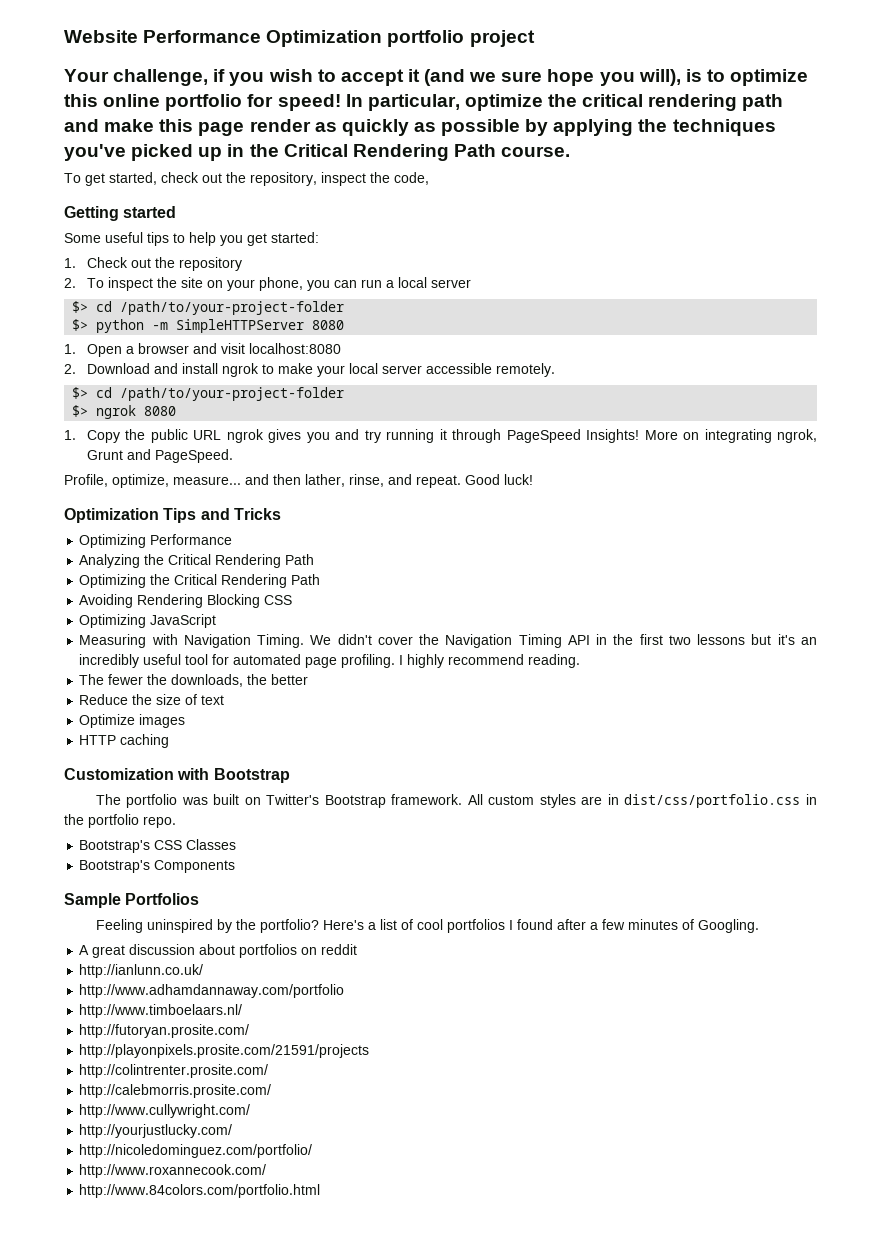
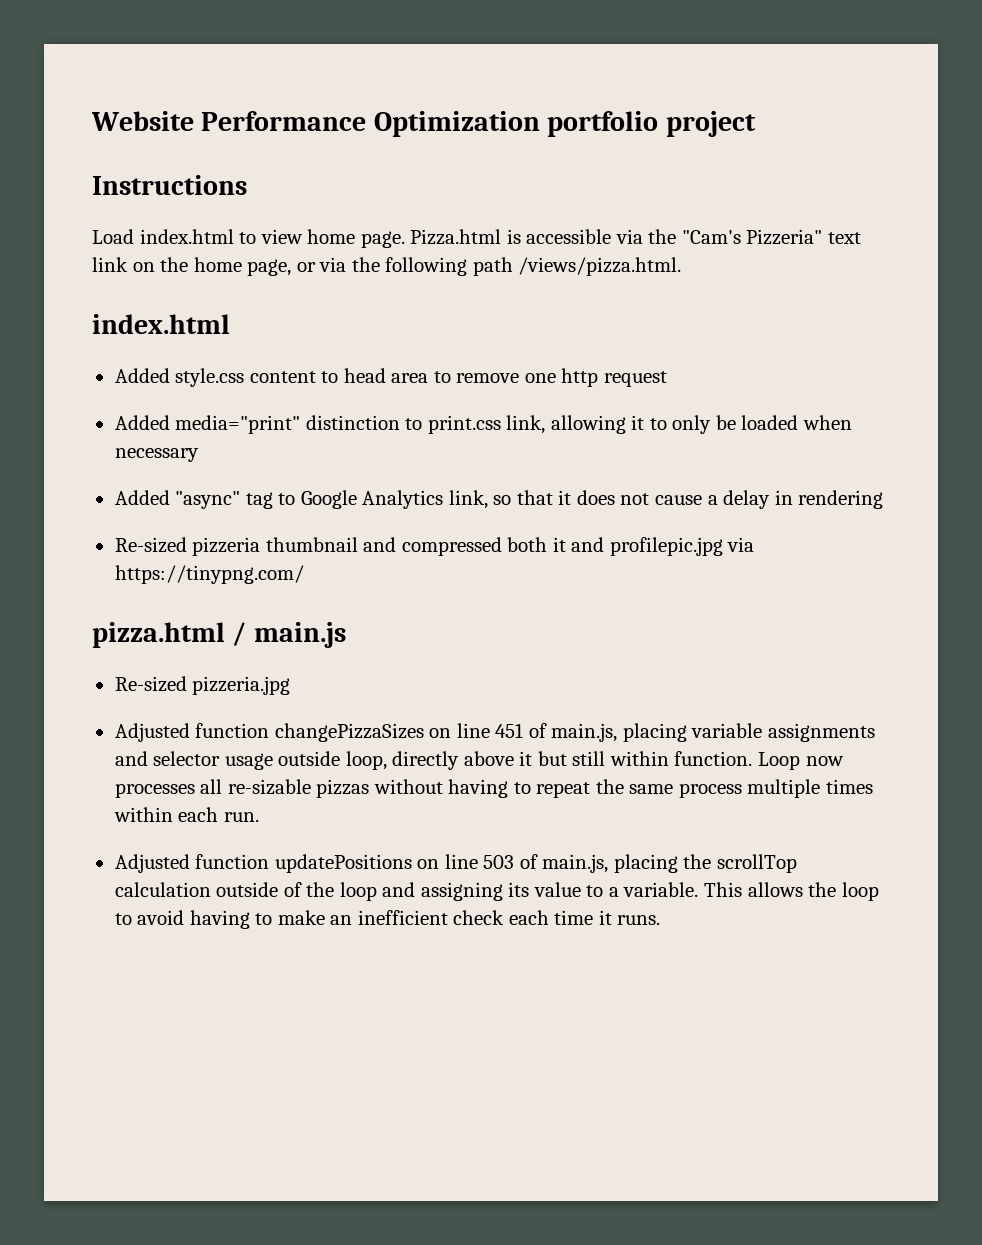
- Your challenge, if you wish to accept it (and we sure hope you will), is to optimize this online portfolio for speed! In particular, optimize the critical rendering path and make this page render as quickly as possible by applying the techniques you've picked up in the Critical Rendering Path course.
- To get started, check out the repository, inspect the code,
- Getting started
- Some useful tips to help you get started:
- 1. Check out the repository
- 2. To inspect the site on your phone, you can run a local server
- $> cd /path/to/your-project-folder
- $> python -m SimpleHTTPServer 8080
- 1. Open a browser and visit localhost:8080
- 2. Download and install ngrok to make your local server accessible remotely.
- $> cd /path/to/your-project-folder
- $> ngrok 8080
- 1. Copy the public URL ngrok gives you and try running it through PageSpeed Insights! More on integrating ngrok, Grunt and PageSpeed.
- Profile, optimize, measure... and then lather, rinse, and repeat. Good luck!
- Optimization Tips and Tricks
- Optimizing Performance
- Analyzing the Critical Rendering Path
- Optimizing the Critical Rendering Path
- Avoiding Rendering Blocking CSS
- Optimizing JavaScript
- Measuring with Navigation Timing. We didn't cover the Navigation Timing API in the first two lessons but it's an incredibly useful tool for automated page profiling. I highly recommend reading.
- The fewer the downloads, the better
- Reduce the size of text
- Optimize images
- HTTP caching
- Customization with Bootstrap
- The portfolio was built on Twitter's Bootstrap framework. All custom styles are in dist/css/portfolio.css in the portfolio repo.
- Bootstrap's CSS Classes
- Bootstrap's Components
- Sample Portfolios
- Feeling uninspired by the portfolio? Here's a list of cool portfolios I found after a few minutes of Googling.
- A great discussion about portfolios on reddit
- http://ianlunn.co.uk/
- http://www.adhamdannaway.com/portfolio
- http://www.timboelaars.nl/
- http://futoryan.prosite.com/
- http://playonpixels.prosite.com/21591/projects
- http://colintrenter.prosite.com/
- http://calebmorris.prosite.com/
- http://www.cullywright.com/
- http://yourjustlucky.com/
- http://nicoledominguez.com/portfolio/
- http://www.roxannecook.com/
- http://www.84colors.com/portfolio.html
+ Instructions
+ Load index.html to view home page. Pizza.html is accessible via the "Cam's Pizzeria" text link on the home page, or via the following path /views/pizza.html.
+ index.html
+ Added style.css content to head area to remove one http request
+ Added media="print" distinction to print.css link, allowing it to only be loaded when necessary
+ Added "async" tag to Google Analytics link, so that it does not cause a delay in rendering
+ Re-sized pizzeria thumbnail and compressed both it and profilepic.jpg via https://tinypng.com/
+ pizza.html / main.js
+ Re-sized pizzeria.jpg
+ Adjusted function changePizzaSizes on line 451 of main.js, placing variable assignments and selector usage outside loop, directly above it but still within function. Loop now processes all re-sizable pizzas without having to repeat the same process multiple times within each run.
+ Adjusted function updatePositions on line 503 of main.js, placing the scrollTop calculation outside of the loop and assigning its value to a variable. This allows the loop to avoid having to make an inefficient check each time it runs.

